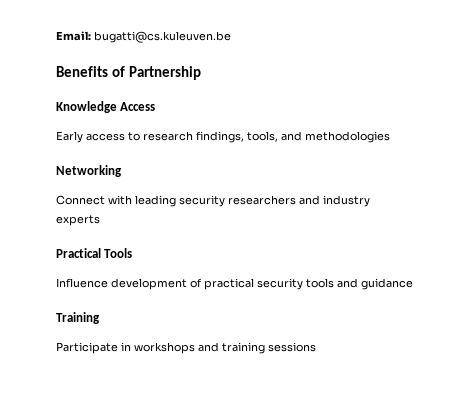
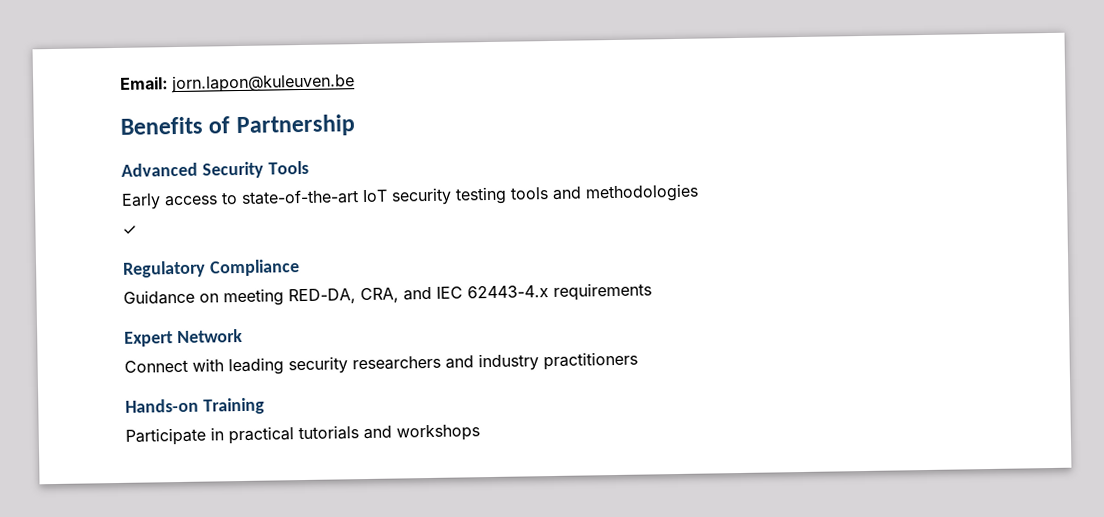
- Email: bugatti@cs.kuleuven.be
+ Email: jorn.lapon@kuleuven.be
- Knowledge Access
+ Advanced Security Tools
- Early access to research findings, tools, and methodologies
- Networking
+ Early access to state-of-the-art IoT security testing tools and methodologies
+ ✓
+ Regulatory Compliance
+ Guidance on meeting RED-DA, CRA, and IEC 62443-4.x requirements
+ Expert Network
- Connect with leading security researchers and industry experts
- Practical Tools
- Influence development of practical security tools and guidance
- Training
+ Connect with leading security researchers and industry practitioners
+ Hands-on Training
- Participate in workshops and training sessions
+ Participate in practical tutorials and workshops

